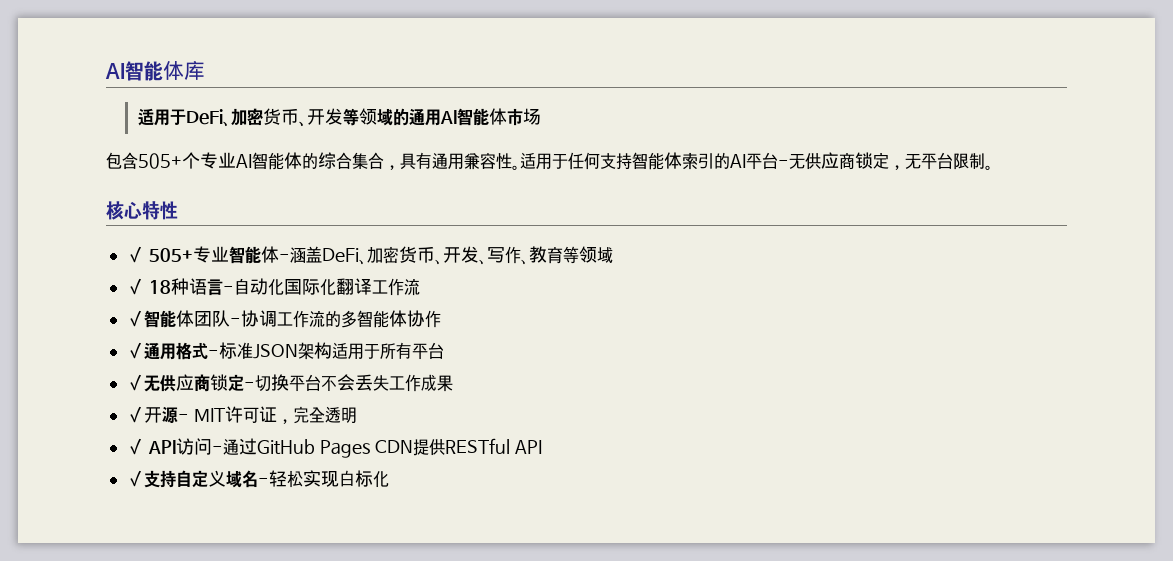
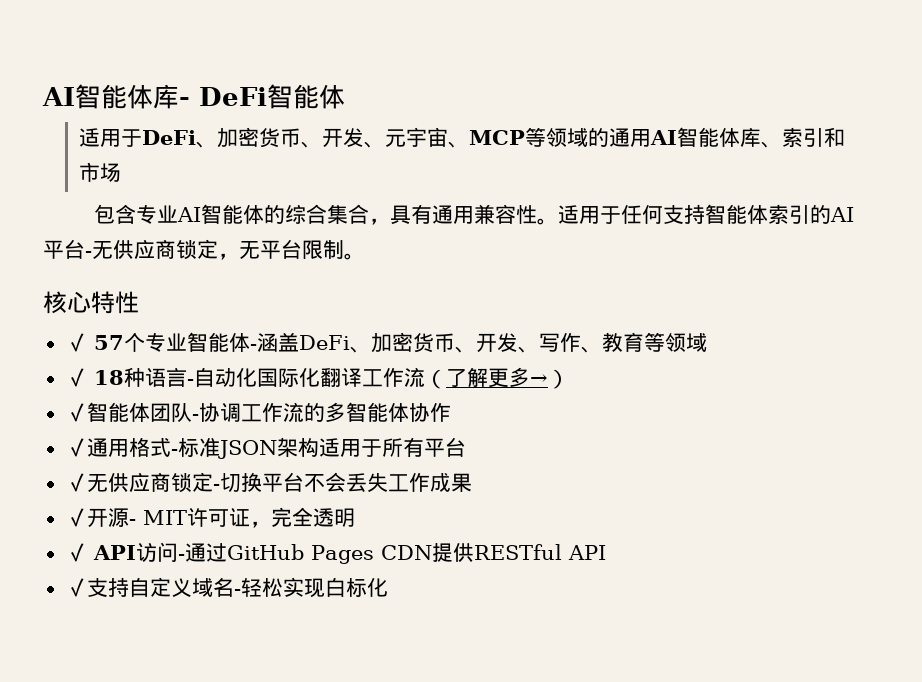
- AI智能体库
+ AI智能体库- DeFi智能体
- 适用于DeFi、加密货币、开发等领域的通用AI智能体市场
+ 适用于DeFi、加密货币、开发、元宇宙、MCP等领域的通用AI智能体库、索引和市场
- 包含505+个专业AI智能体的综合集合，具有通用兼容性。
+ 包含专业AI智能体的综合集合，具有通用兼容性。
- ✓ 505+专业智能体-涵盖DeFi、加密货币、开发、写作、教育等领域
+ ✓ 57个专业智能体-涵盖DeFi、加密货币、开发、写作、教育等领域
- ✓ 18种语言-自动化国际化翻译工作流
+ ✓ 18种语言-自动化国际化翻译工作流（了解更多→）

